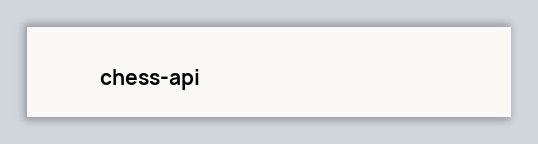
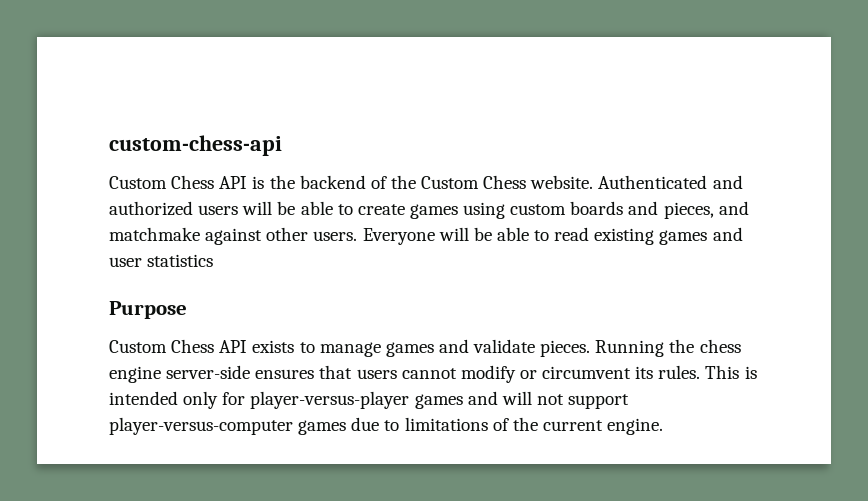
- chess-api
+ custom-chess-api
+ Custom Chess API is the backend of the Custom Chess website. Authenticated and authorized users will be able to create games using custom boards and pieces, and matchmake against other users. Everyone will be able to read existing games and user statistics
+ Purpose
+ Custom Chess API exists to manage games and validate pieces. Running the chess engine server-side ensures that users cannot modify or circumvent its rules. This is intended only for player-versus-player games and will not support player-versus-computer games due to limitations of the current engine.

